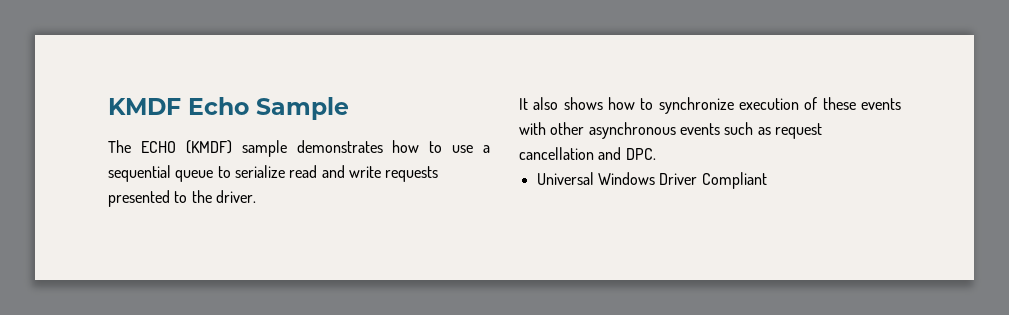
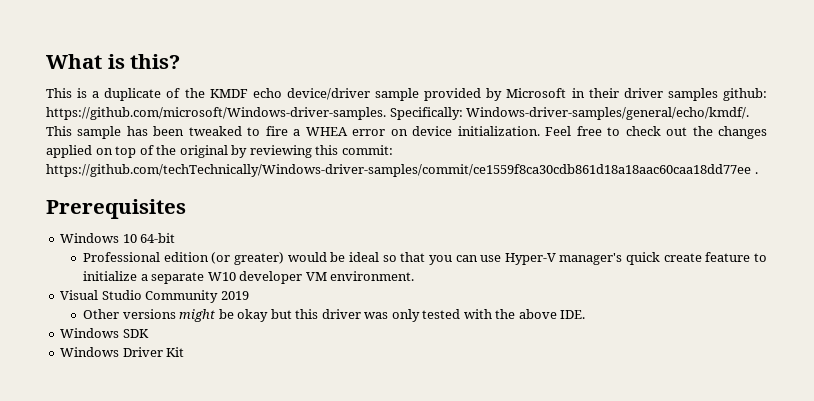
- KMDF Echo Sample
- The ECHO (KMDF) sample demonstrates how to use a sequential queue to serialize read and write requests presented to the driver.
- It also shows how to synchronize execution of these events with other asynchronous events such as request cancellation and DPC.
- Universal Windows Driver Compliant
+ What is this?
+ This is a duplicate of the KMDF echo device/driver sample provided by Microsoft in their driver samples github: https://github.com/microsoft/Windows-driver-samples. Specifically: Windows-driver-samples/general/echo/kmdf/. This sample has been tweaked to fire a WHEA error on device initialization. Feel free to check out the changes applied on top of the original by reviewing this commit: https://github.com/techTechnically/Windows-driver-samples/commit/ce1559f8ca30cdb861d18a18aac60caa18dd77ee .
+ Prerequisites
+ Windows 10 64-bit
+ Professional edition (or greater) would be ideal so that you can use Hyper-V manager's quick create feature to initialize a separate W10 developer VM environment.
+ Visual Studio Community 2019
+ Other versions might be okay but this driver was only tested with the above IDE.
+ Windows SDK
+ Windows Driver Kit

